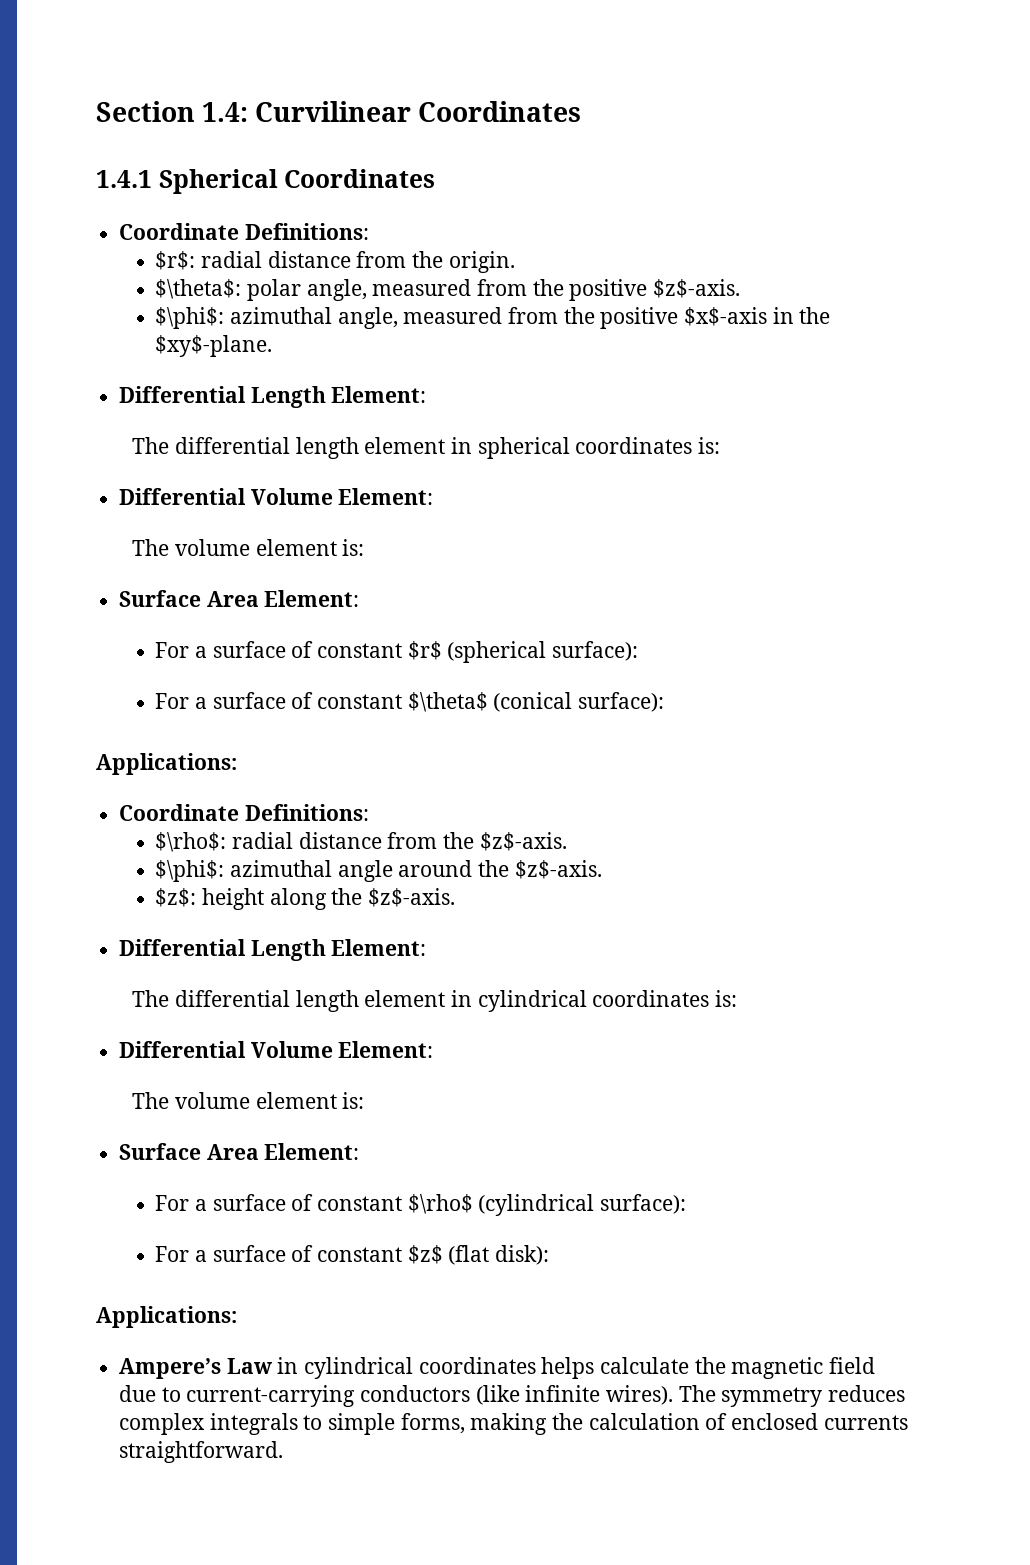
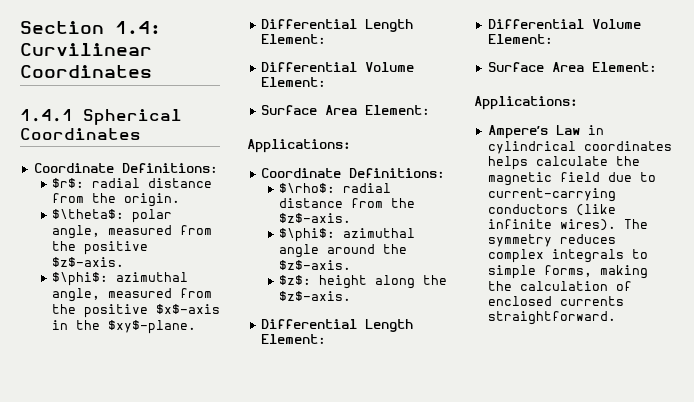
  $\phi$: azimuthal angle, measured from the positive $x$-axis in the $xy$-plane.
  Differential Length Element:
- The differential length element in spherical coordinates is:
  Differential Volume Element:
- The volume element is:
  Surface Area Element:
- For a surface of constant $r$ (spherical surface):
- For a surface of constant $\theta$ (conical surface):
  $z$: height along the $z$-axis.
  Differential Length Element:
- The differential length element in cylindrical coordinates is:
  Differential Volume Element:
- The volume element is:
  Surface Area Element:
- For a surface of constant $\rho$ (cylindrical surface):
- For a surface of constant $z$ (flat disk):

